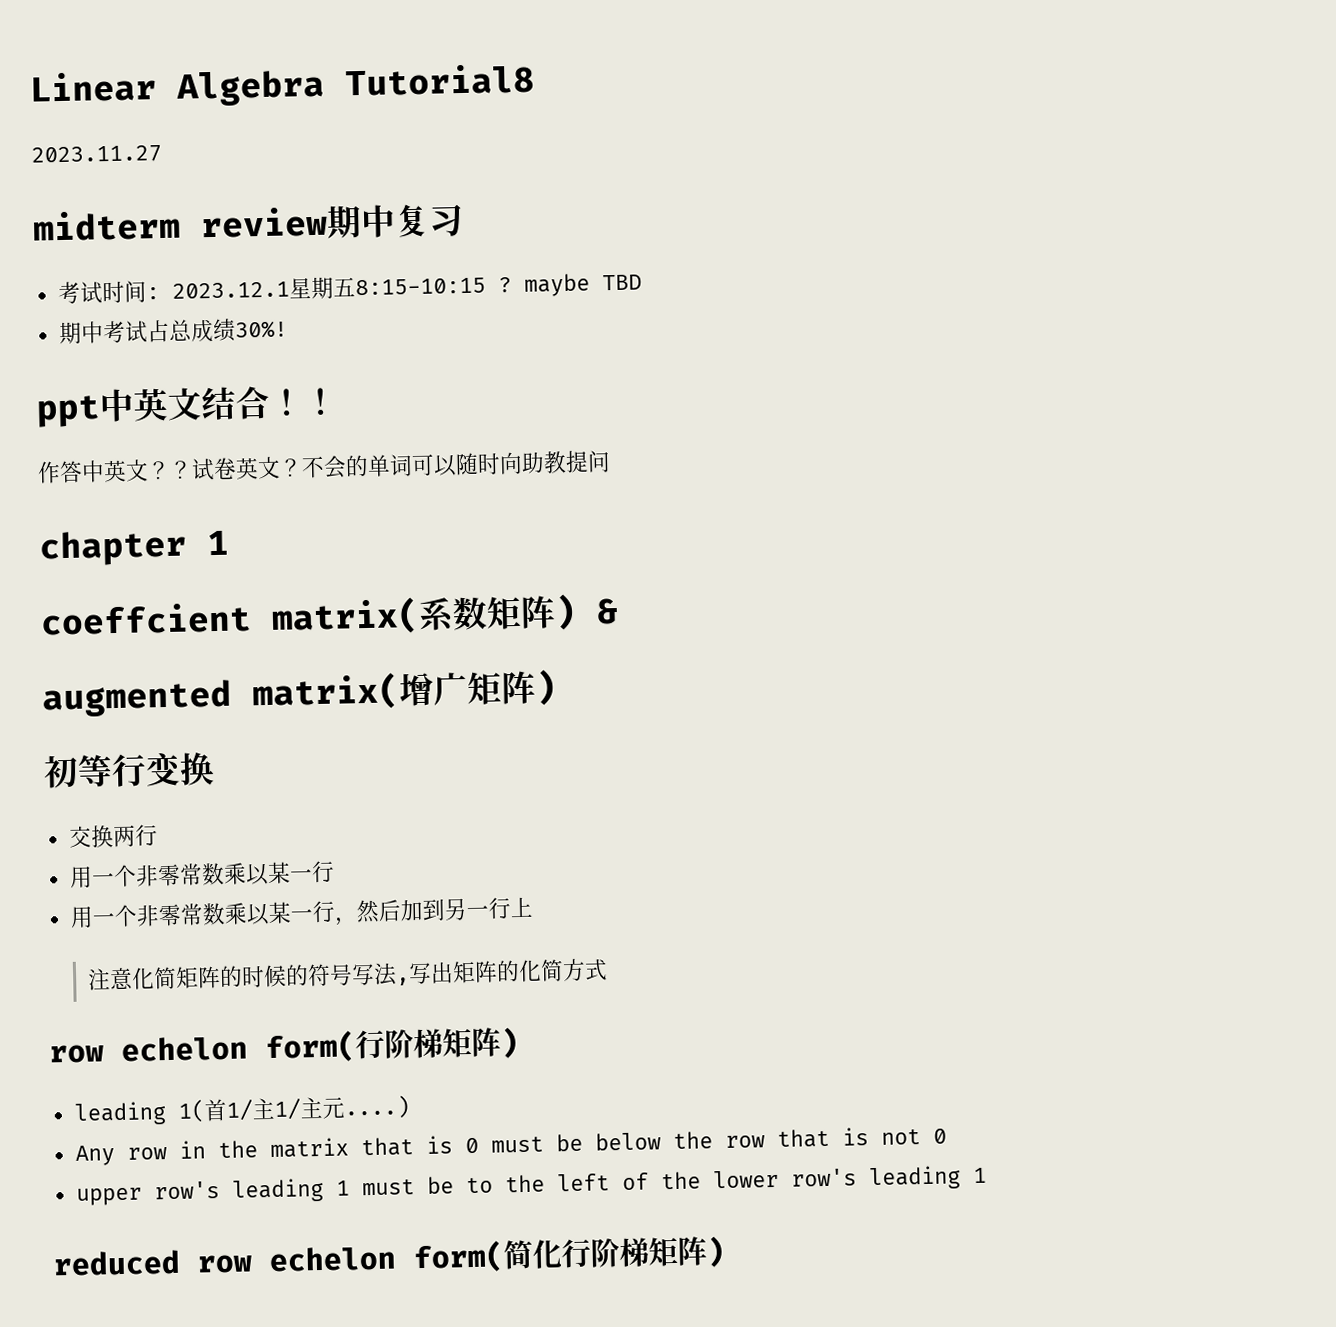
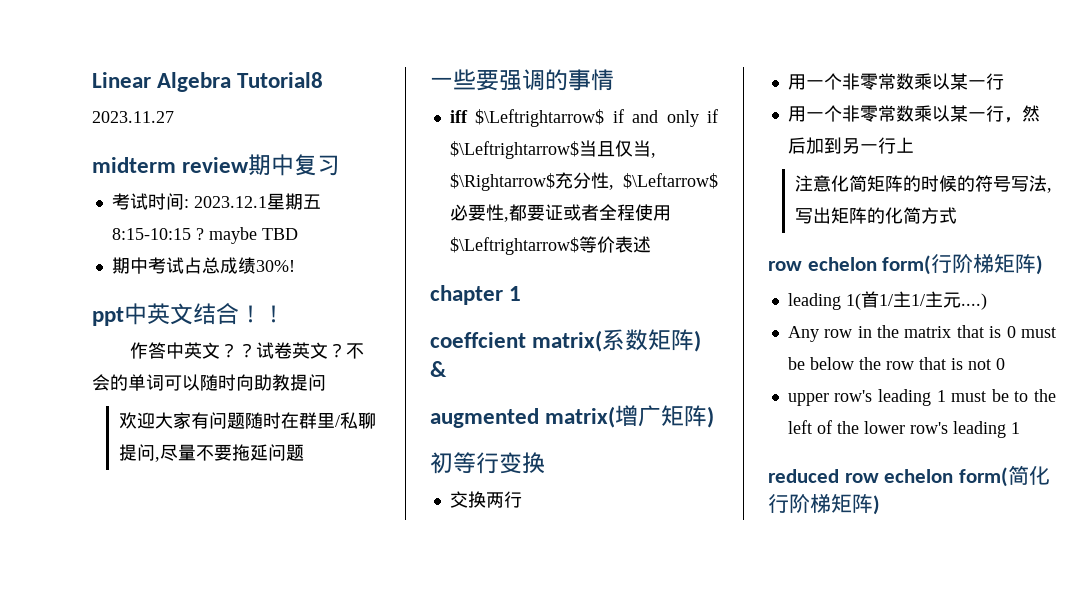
+ 欢迎大家有问题随时在群里/私聊提问,尽量不要拖延问题
+ 一些要强调的事情
+ iff $\Leftrightarrow$ if and only if $\Leftrightarrow$当且仅当, $\Rightarrow$充分性, $\Leftarrow$必要性,都要证或者全程使用$\Leftrightarrow$等价表述

